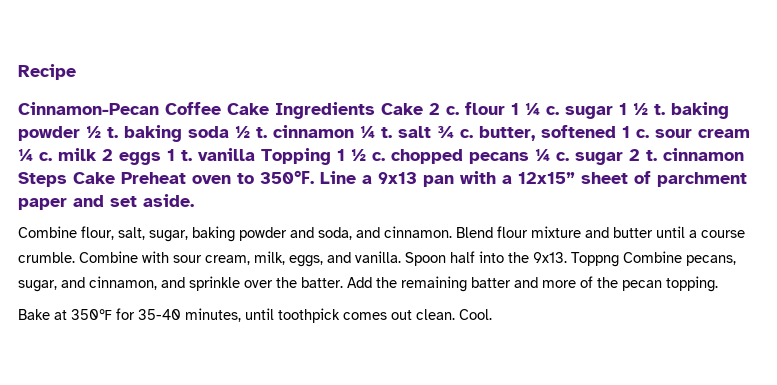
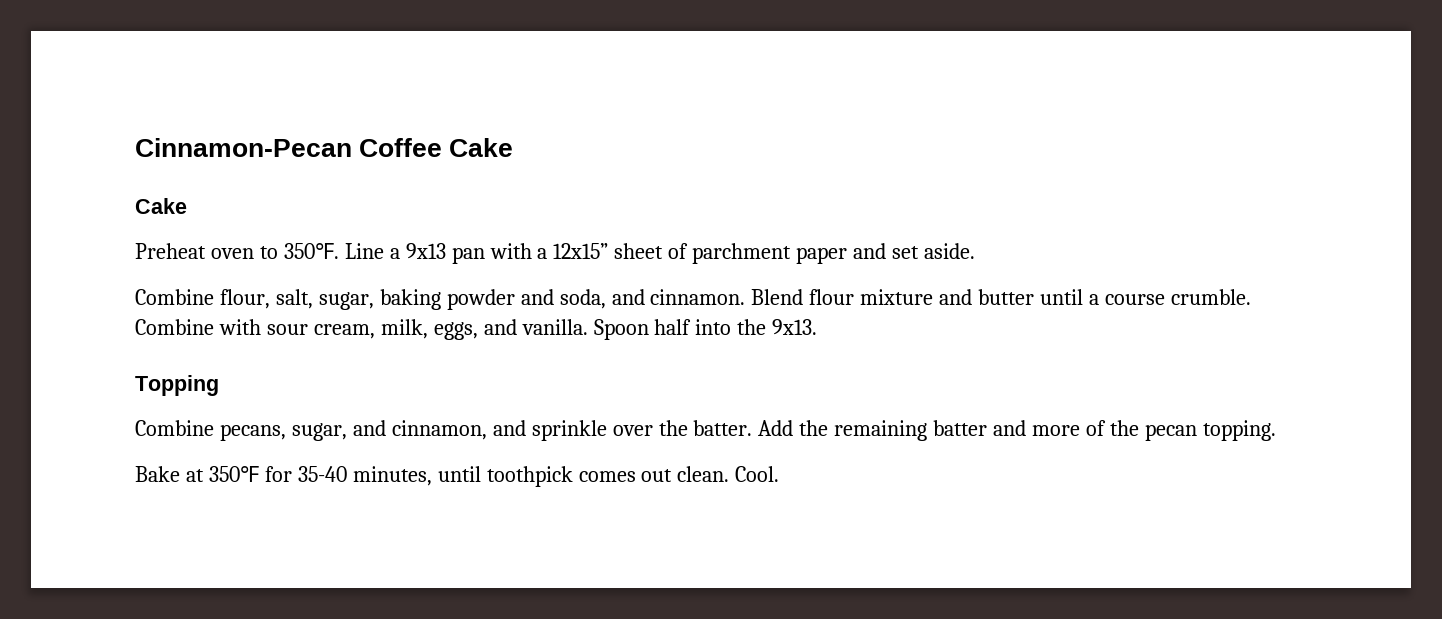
- Recipe
- Cinnamon-Pecan Coffee Cake Ingredients Cake 2 c. flour 1 ¼ c. sugar 1 ½ t. baking powder ½ t. baking soda ½ t. cinnamon ¼ t. salt ¾ c. butter, softened 1 c. sour cream ¼ c. milk 2 eggs 1 t. vanilla Topping 1 ½ c. chopped pecans ¼ c. sugar 2 t. cinnamon Steps Cake Preheat oven to 350℉.
+ Cinnamon-Pecan Coffee Cake
+ Cake
+ Preheat oven to 350℉.
- Spoon half into the 9x13. Toppng Combine pecans, sugar, and cinnamon, and sprinkle over the batter.
+ Spoon half into the 9x13.
+ Topping
+ Combine pecans, sugar, and cinnamon, and sprinkle over the batter.

